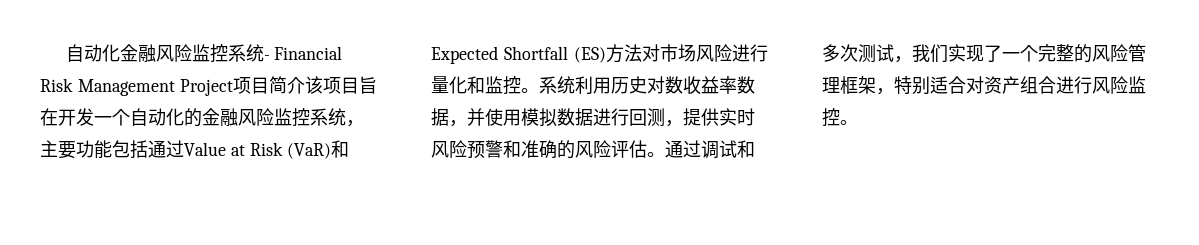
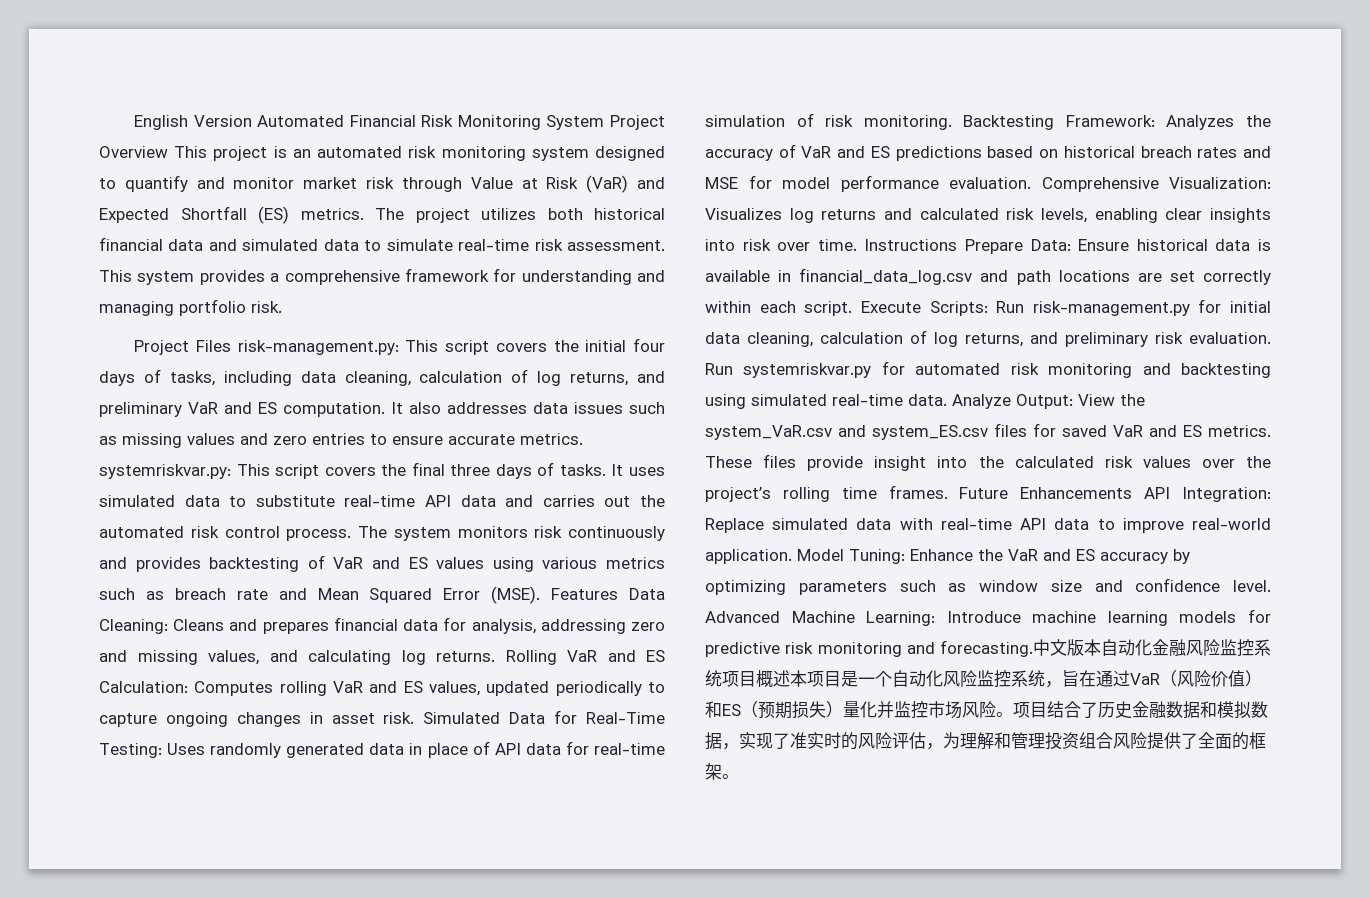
- 自动化金融风险监控系统- Financial Risk Management Project项目简介该项目旨在开发一个自动化的金融风险监控系统，主要功能包括通过Value at Risk (VaR)和Expected Shortfall (ES)方法对市场风险进行量化和监控。系统利用历史对数收益率数据，并使用模拟数据进行回测，提供实时风险预警和准确的风险评估。通过调试和多次测试，我们实现了一个完整的风险管理框架，特别适合对资产组合进行风险监控。
+ English Version Automated Financial Risk Monitoring System Project Overview This project is an automated risk monitoring system designed to quantify and monitor market risk through Value at Risk (VaR) and Expected Shortfall (ES) metrics. The project utilizes both historical financial data and simulated data to simulate real-time risk assessment. This system provides a comprehensive framework for understanding and managing portfolio risk.
+ Project Files risk-management.py: This script covers the initial four days of tasks, including data cleaning, calculation of log returns, and preliminary VaR and ES computation. It also addresses data issues such as missing values and zero entries to ensure accurate metrics. systemriskvar.py: This script covers the final three days of tasks. It uses simulated data to substitute real-time API data and carries out the automated risk control process. The system monitors risk continuously and provides backtesting of VaR and ES values using various metrics such as breach rate and Mean Squared Error (MSE). Features Data Cleaning: Cleans and prepares financial data for analysis, addressing zero and missing values, and calculating log returns. Rolling VaR and ES Calculation: Computes rolling VaR and ES values, updated periodically to capture ongoing changes in asset risk. Simulated Data for Real-Time Testing: Uses randomly generated data in place of API data for real-time simulation of risk monitoring. Backtesting Framework: Analyzes the accuracy of VaR and ES predictions based on historical breach rates and MSE for model performance evaluation. Comprehensive Visualization: Visualizes log returns and calculated risk levels, enabling clear insights into risk over time. Instructions Prepare Data: Ensure historical data is available in financial_data_log.csv and path locations are set correctly within each script. Execute Scripts: Run risk-management.py for initial data cleaning, calculation of log returns, and preliminary risk evaluation. Run systemriskvar.py for automated risk monitoring and backtesting using simulated real-time data. Analyze Output: View the system_VaR.csv and system_ES.csv files for saved VaR and ES metrics. These files provide insight into the calculated risk values over the project’s rolling time frames. Future Enhancements API Integration: Replace simulated data with real-time API data to improve real-world application. Model Tuning: Enhance the VaR and ES accuracy by optimizing parameters such as window size and confidence level. Advanced Machine Learning: Introduce machine learning models for predictive risk monitoring and forecasting.中文版本自动化金融风险监控系统项目概述本项目是一个自动化风险监控系统，旨在通过VaR（风险价值）和ES（预期损失）量化并监控市场风险。项目结合了历史金融数据和模拟数据，实现了准实时的风险评估，为理解和管理投资组合风险提供了全面的框架。

